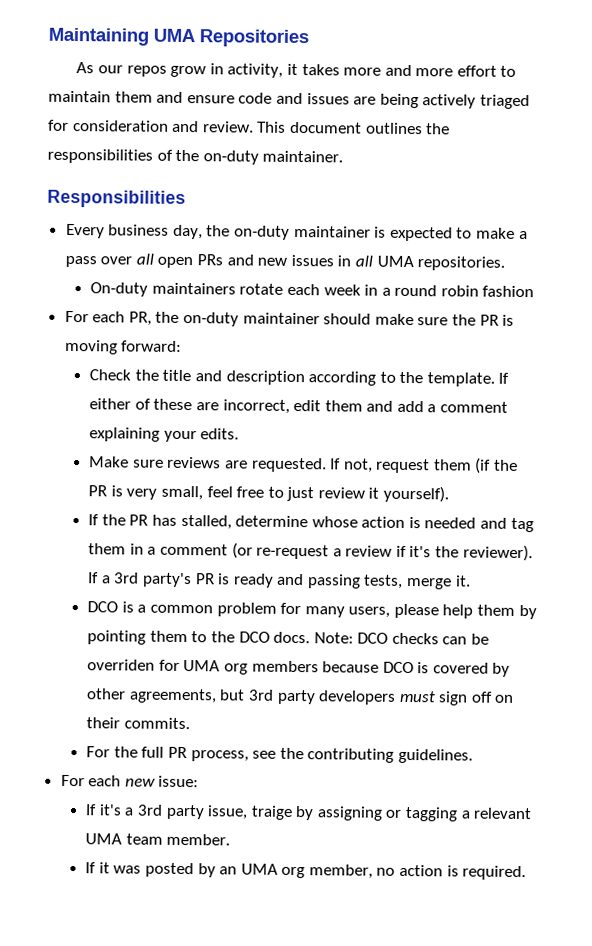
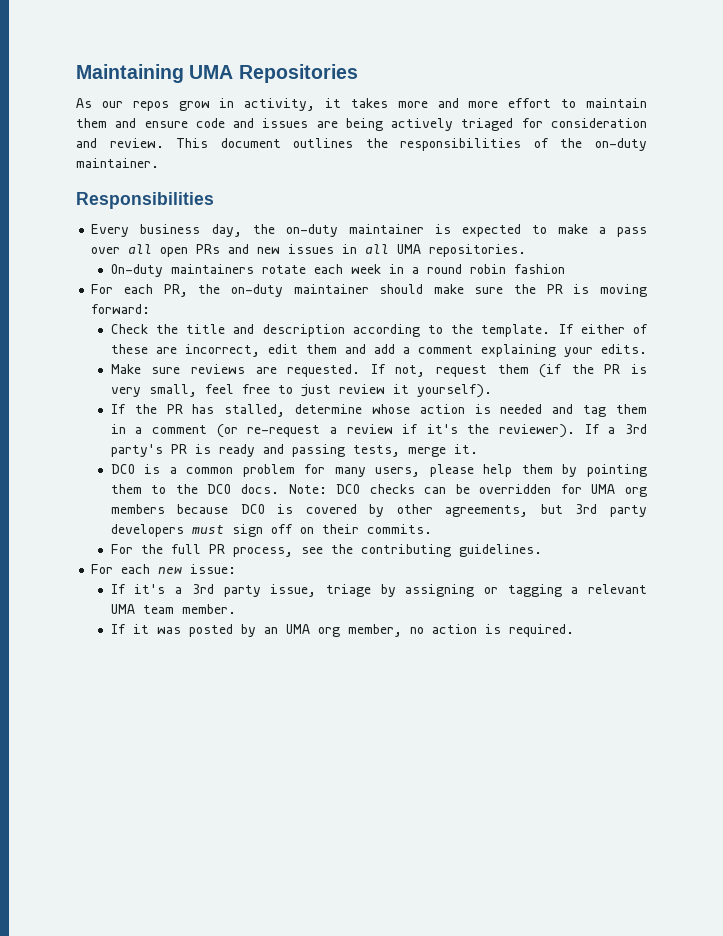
- Note: DCO checks can be overriden for UMA org members because DCO is covered by other agreements, but 3rd party developers must sign off on their commits.
+ Note: DCO checks can be overridden for UMA org members because DCO is covered by other agreements, but 3rd party developers must sign off on their commits.
- If it's a 3rd party issue, traige by assigning or tagging a relevant UMA team member.
+ If it's a 3rd party issue, triage by assigning or tagging a relevant UMA team member.

